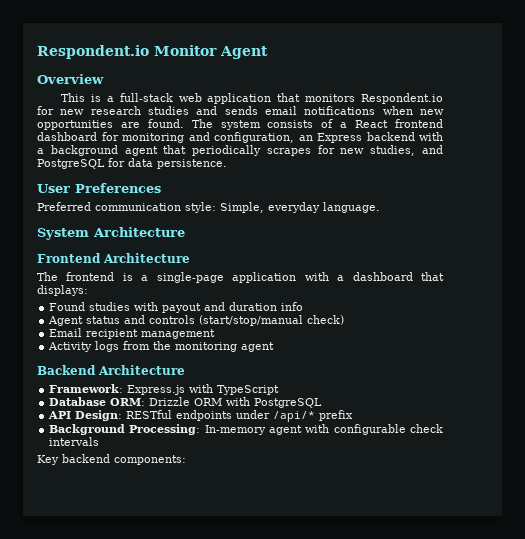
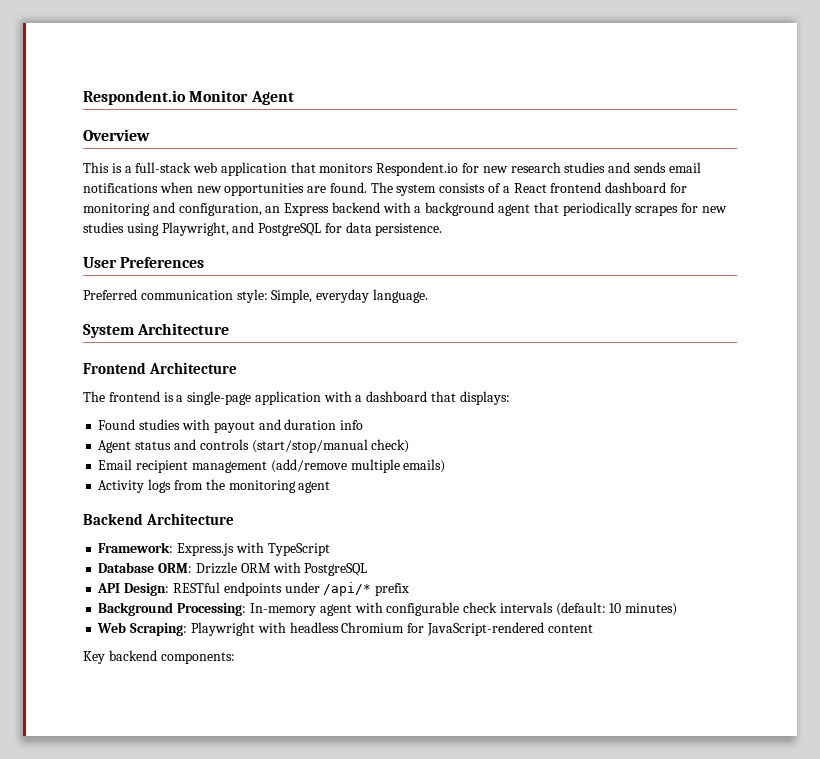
- The system consists of a React frontend dashboard for monitoring and configuration, an Express backend with a background agent that periodically scrapes for new studies, and PostgreSQL for data persistence.
+ The system consists of a React frontend dashboard for monitoring and configuration, an Express backend with a background agent that periodically scrapes for new studies using Playwright, and PostgreSQL for data persistence.
- Email recipient management
+ Email recipient management (add/remove multiple emails)
- Background Processing: In-memory agent with configurable check intervals
+ Background Processing: In-memory agent with configurable check intervals (default: 10 minutes)
+ Web Scraping: Playwright with headless Chromium for JavaScript-rendered content

